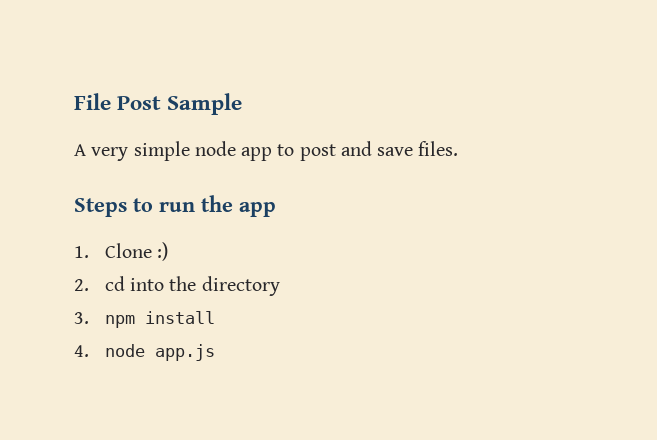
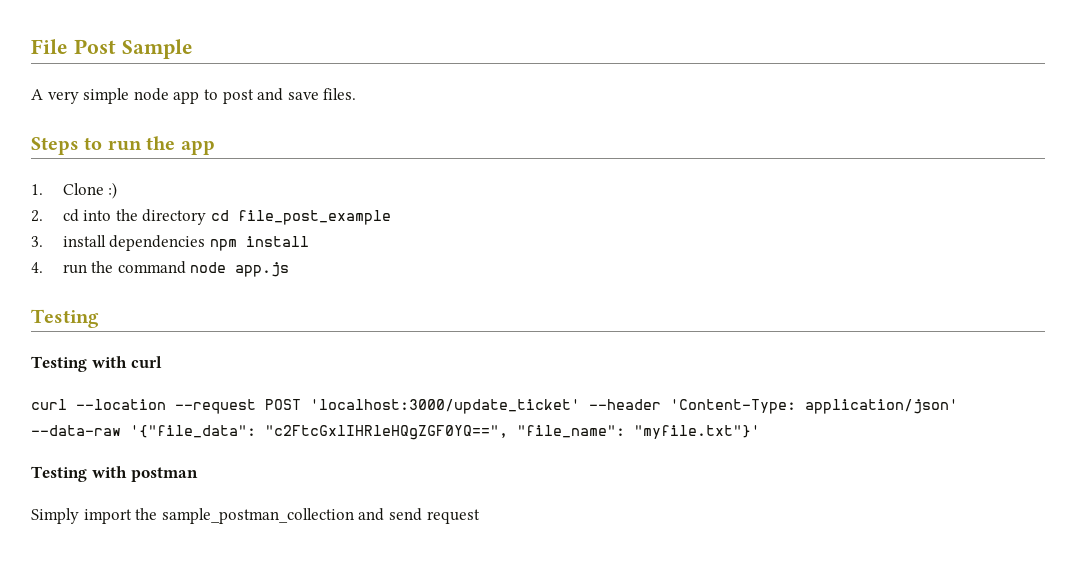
- 2. cd into the directory
+ 2. cd into the directory cd file_post_example
- 3. npm install
+ 3. install dependencies npm install
- 4. node app.js
+ 4. run the command node app.js
+ Testing
+ Testing with curl
+ curl --location --request POST 'localhost:3000/update_ticket' --header 'Content-Type: application/json' --data-raw '{"file_data": "c2FtcGxlIHRleHQgZGF0YQ==", "file_name": "myfile.txt"}'
+ Testing with postman
+ Simply import the sample_postman_collection and send request

